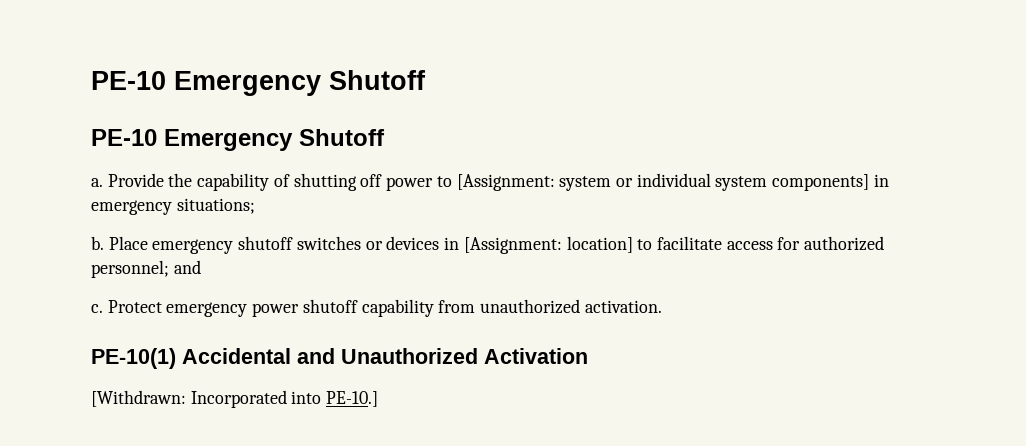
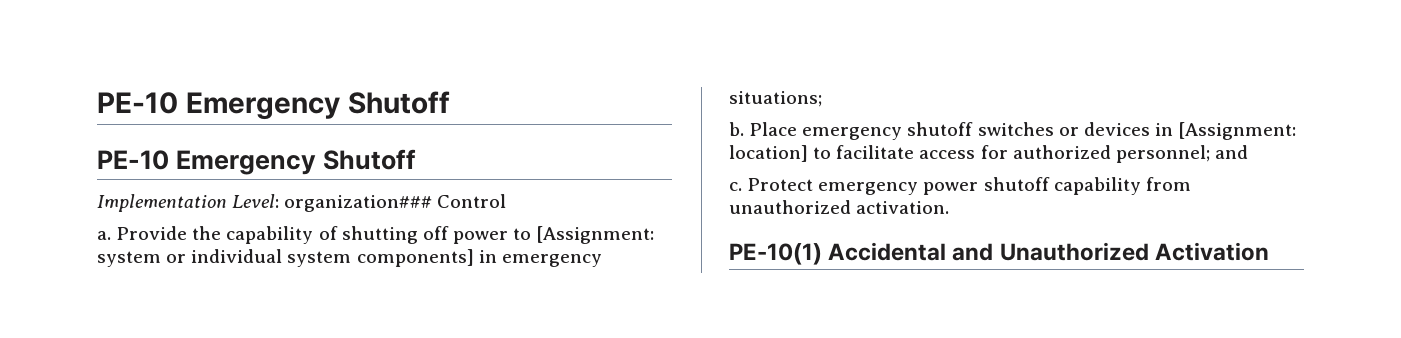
+ Implementation Level: organization### Control
- [Withdrawn: Incorporated into PE-10.]

